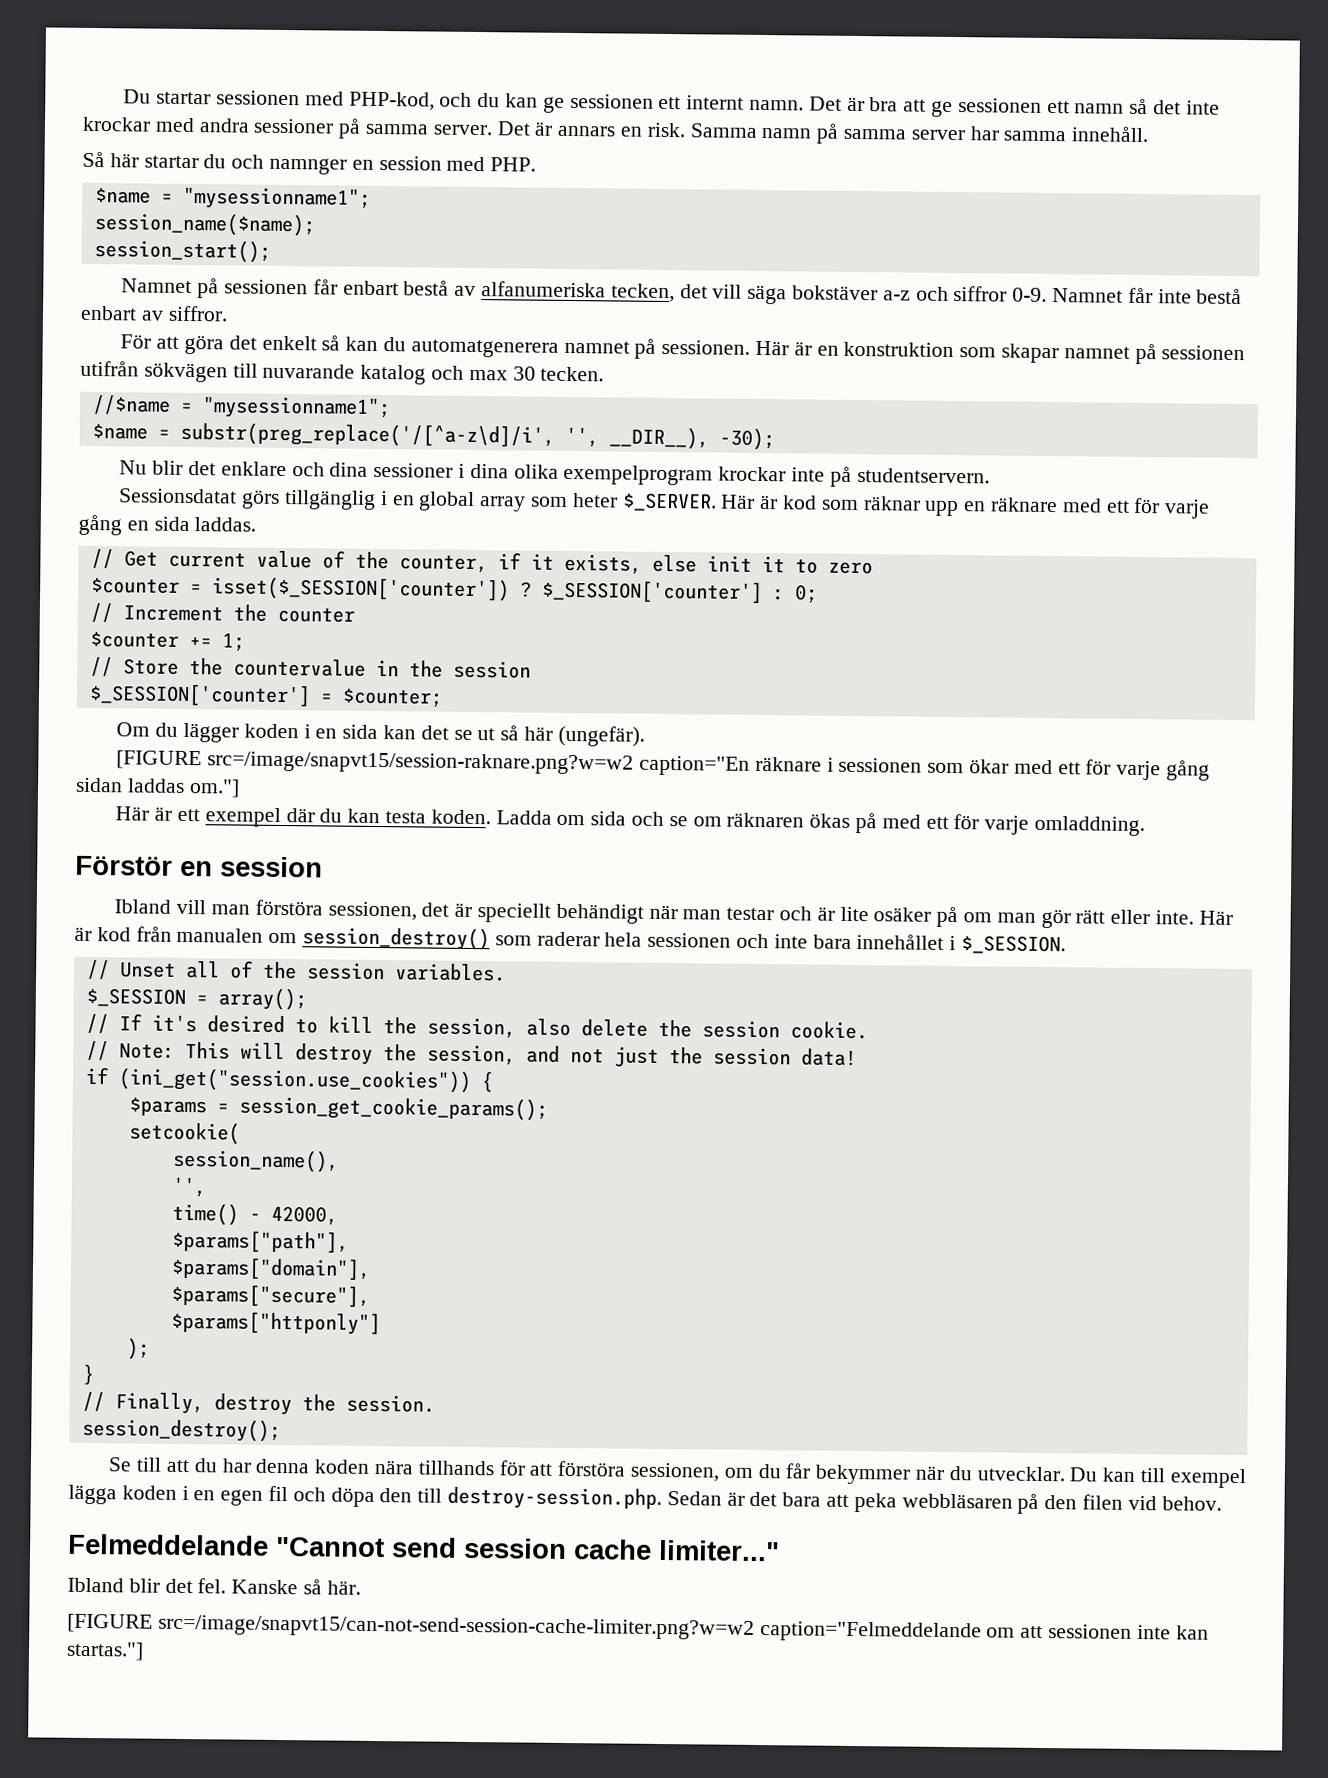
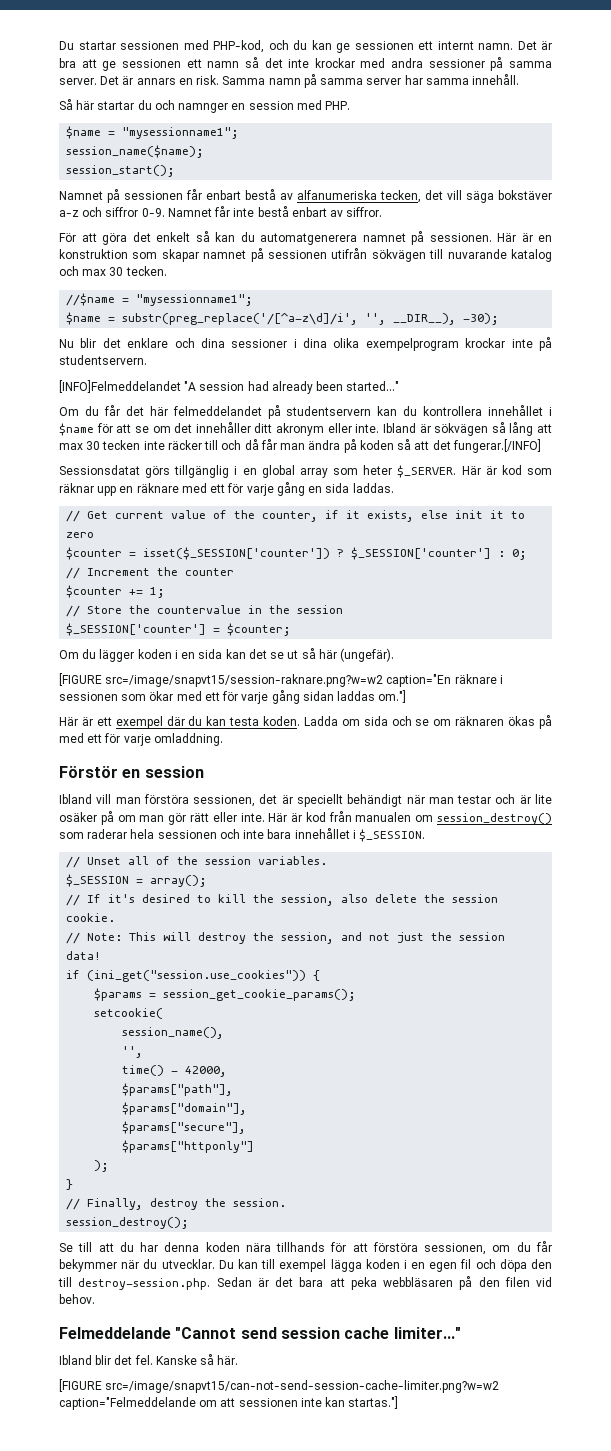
+ [INFO]Felmeddelandet "A session had already been started..."
+ Om du får det här felmeddelandet på studentservern kan du kontrollera innehållet i $name för att se om det innehåller ditt akronym eller inte. Ibland är sökvägen så lång att max 30 tecken inte räcker till och då får man ändra på koden så att det fungerar.[/INFO]

